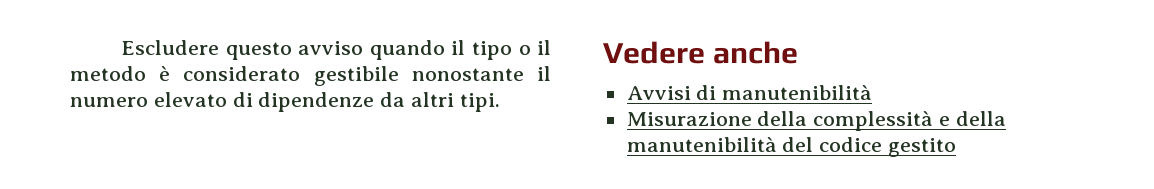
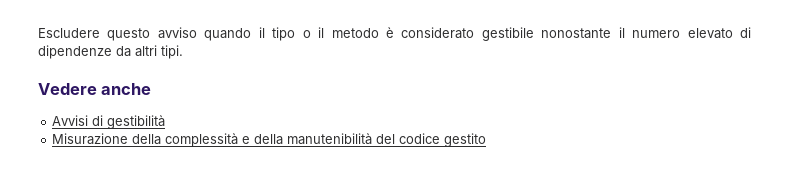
- Avvisi di manutenibilità
+ Avvisi di gestibilità

